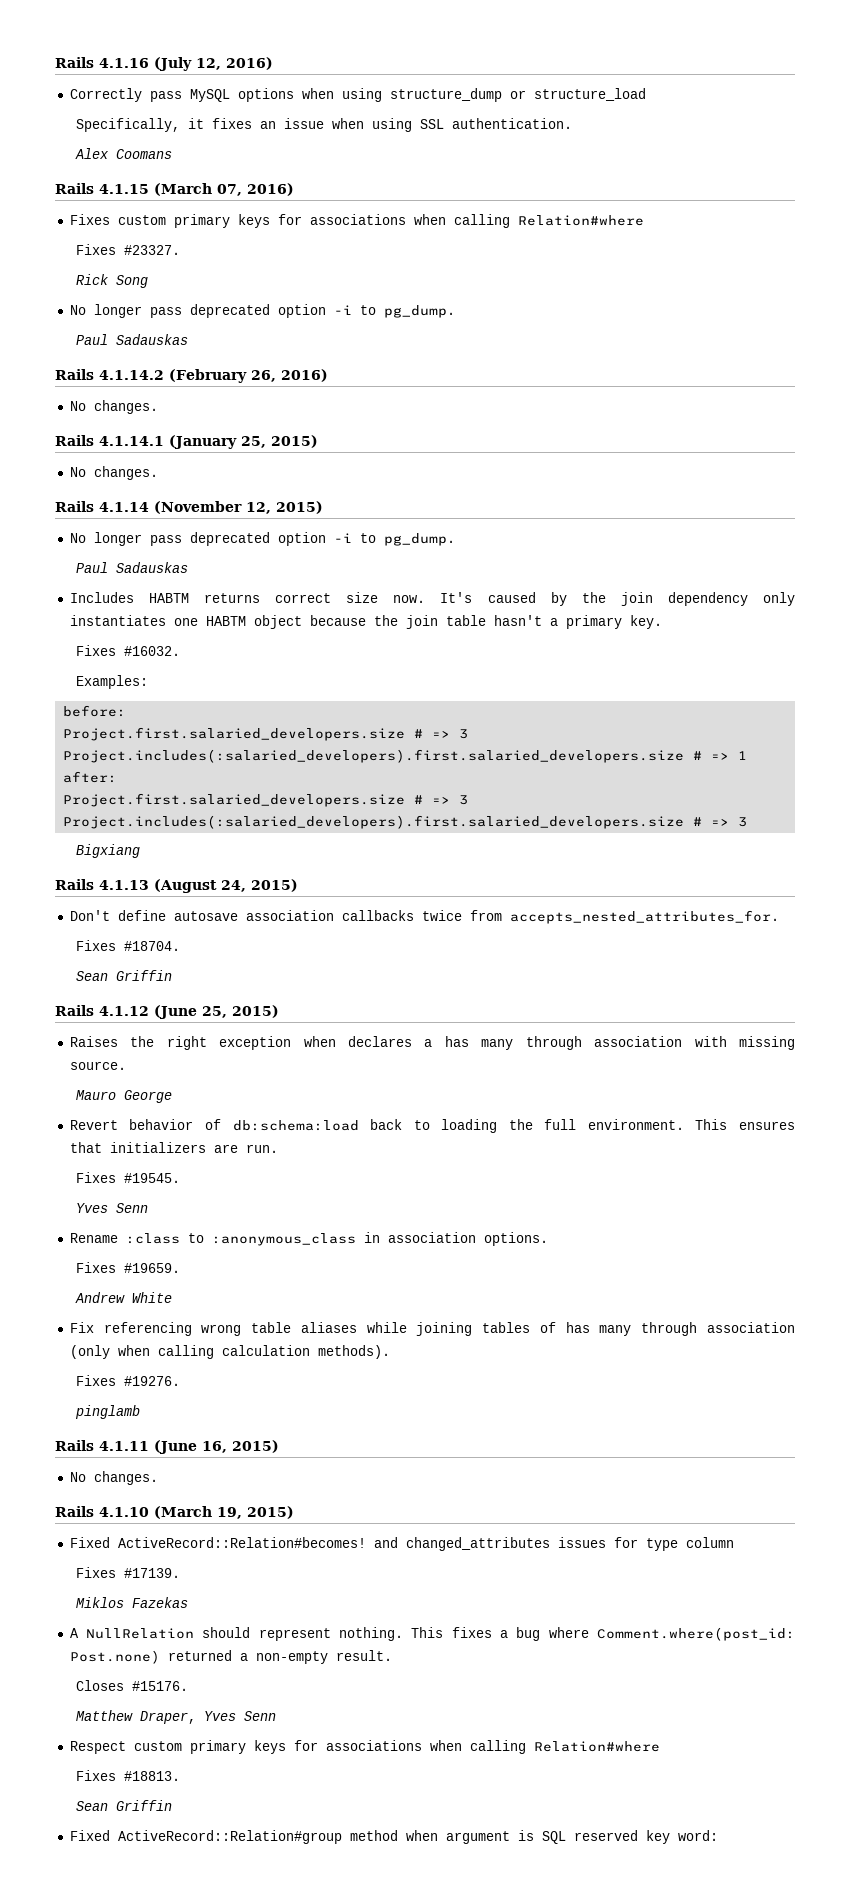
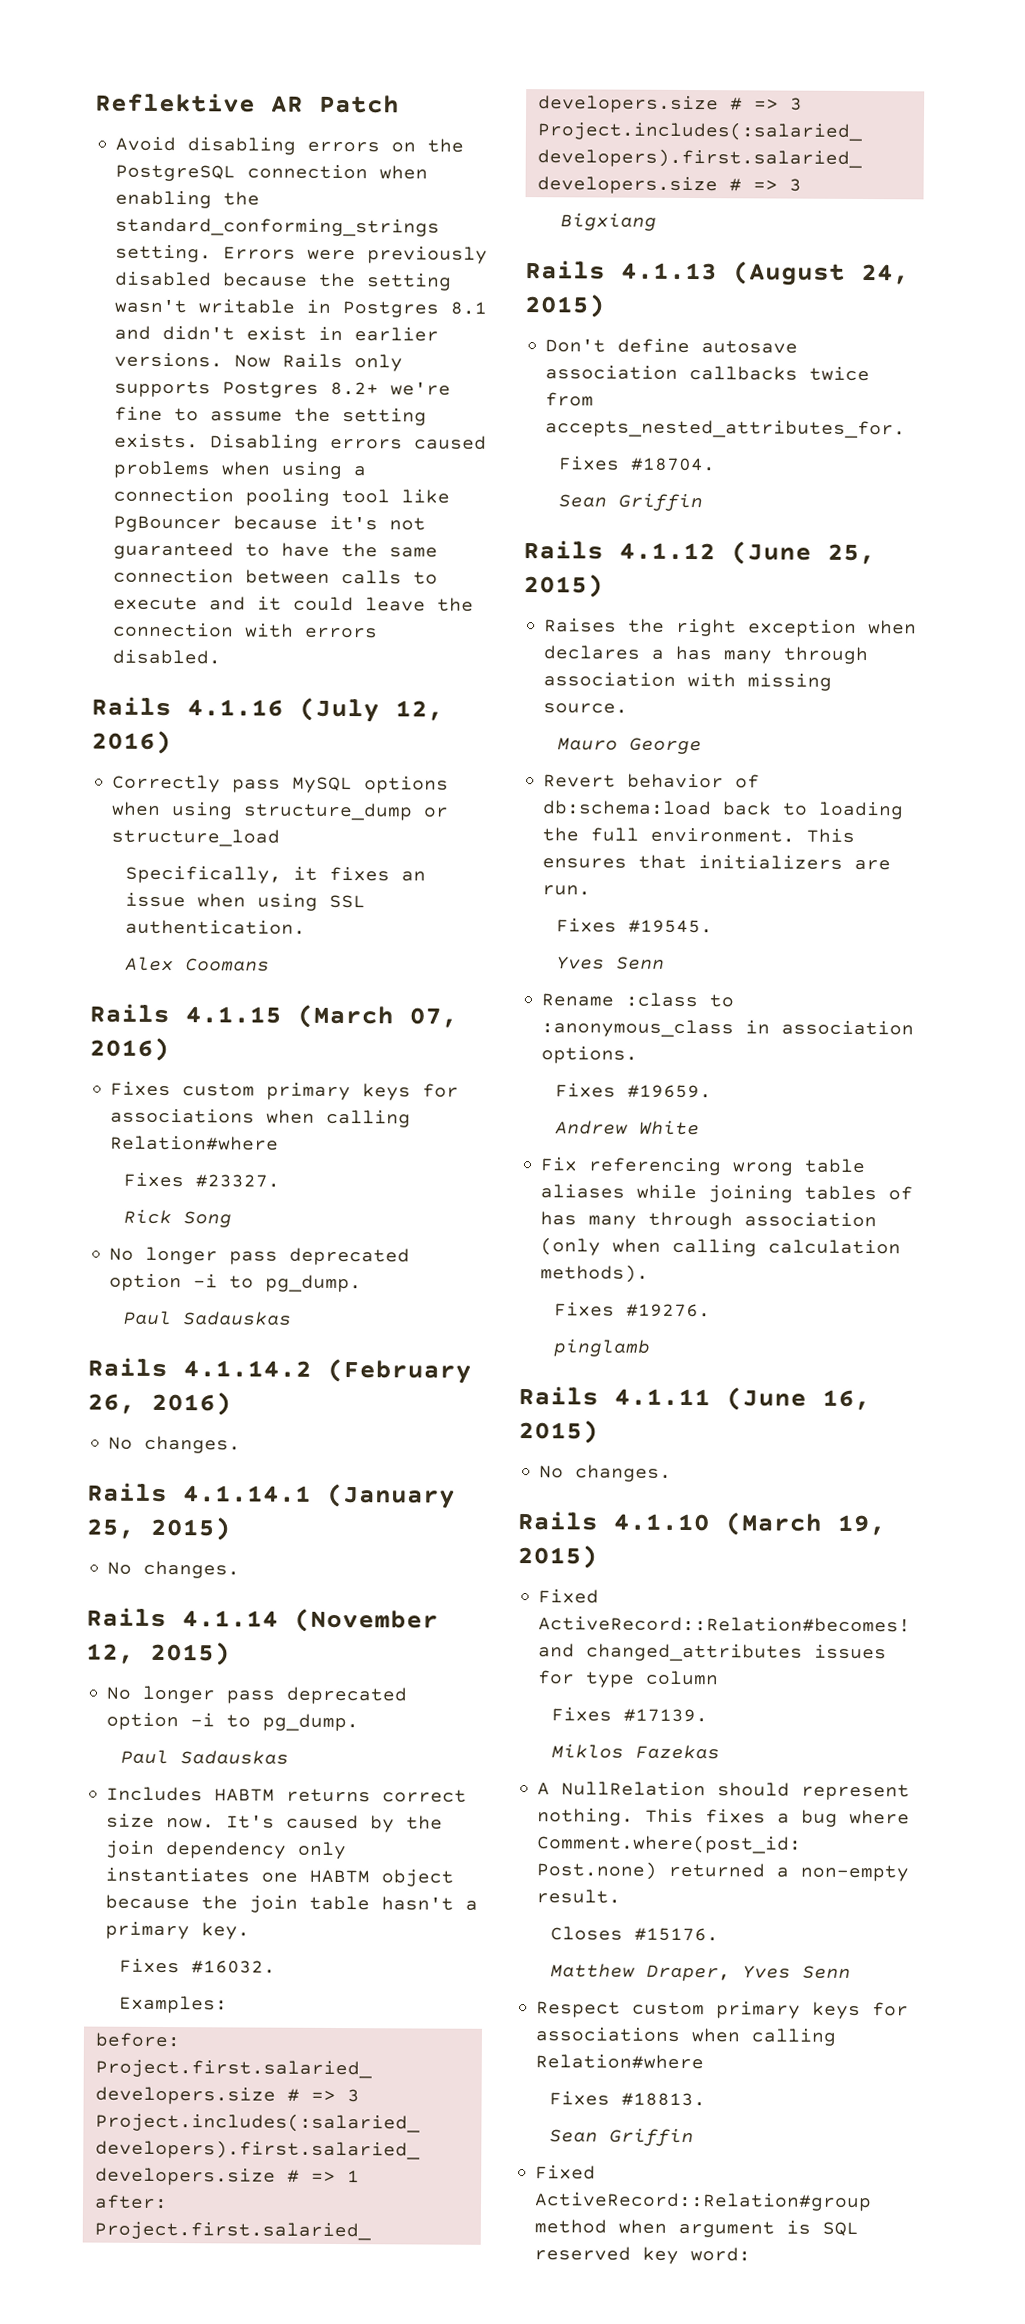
+ Reflektive AR Patch
+ Avoid disabling errors on the PostgreSQL connection when enabling the standard_conforming_strings setting. Errors were previously disabled because the setting wasn't writable in Postgres 8.1 and didn't exist in earlier versions. Now Rails only supports Postgres 8.2+ we're fine to assume the setting exists. Disabling errors caused problems when using a connection pooling tool like PgBouncer because it's not guaranteed to have the same connection between calls to execute and it could leave the connection with errors disabled.

